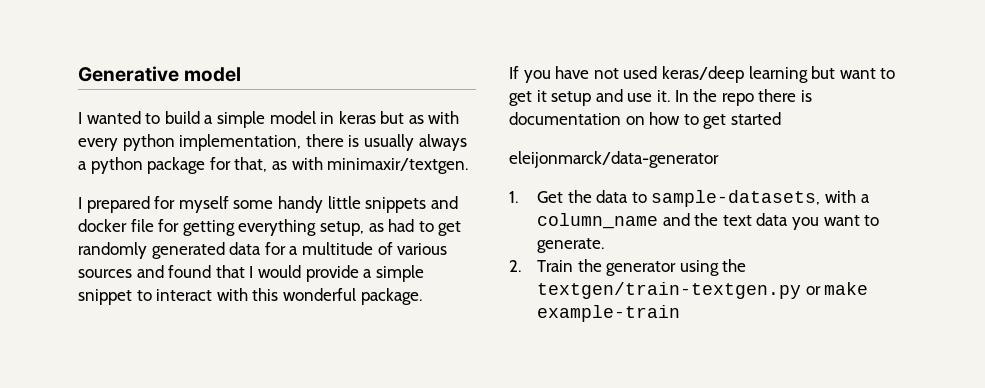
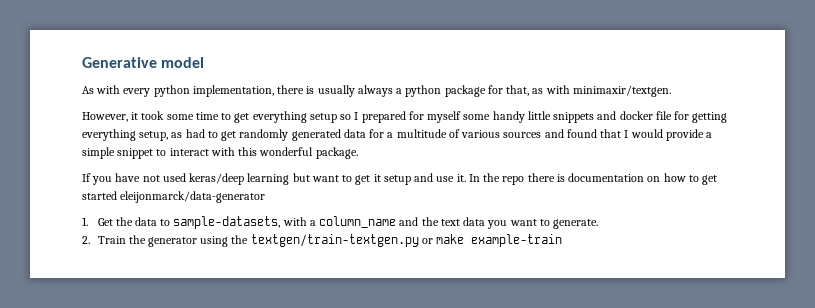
- I wanted to build a simple model in keras but as with every python implementation, there is usually always a python package for that, as with minimaxir/textgen.
+ As with every python implementation, there is usually always a python package for that, as with minimaxir/textgen.
- I prepared for myself some handy little snippets and docker file for getting everything setup, as had to get randomly generated data for a multitude of various sources and found that I would provide a simple snippet to interact with this wonderful package.
+ However, it took some time to get everything setup so I prepared for myself some handy little snippets and docker file for getting everything setup, as had to get randomly generated data for a multitude of various sources and found that I would provide a simple snippet to interact with this wonderful package.
- In the repo there is documentation on how to get started
- eleijonmarck/data-generator
+ In the repo there is documentation on how to get started eleijonmarck/data-generator

